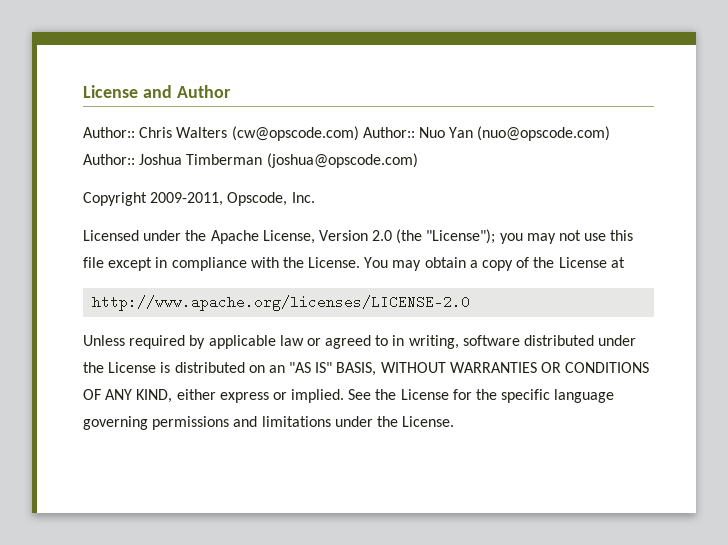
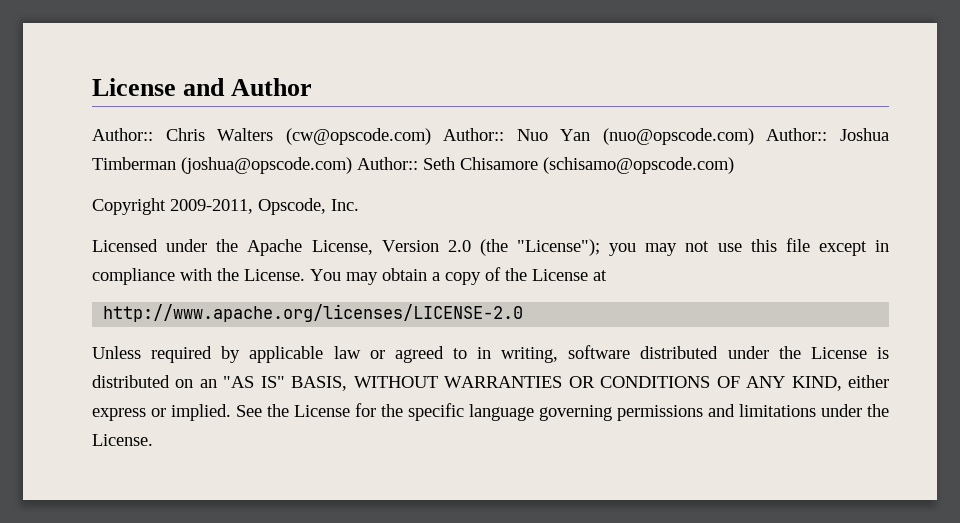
- Author:: Chris Walters (cw@opscode.com) Author:: Nuo Yan (nuo@opscode.com) Author:: Joshua Timberman (joshua@opscode.com)
+ Author:: Chris Walters (cw@opscode.com) Author:: Nuo Yan (nuo@opscode.com) Author:: Joshua Timberman (joshua@opscode.com) Author:: Seth Chisamore (schisamo@opscode.com)

